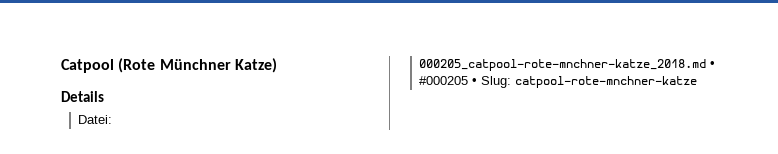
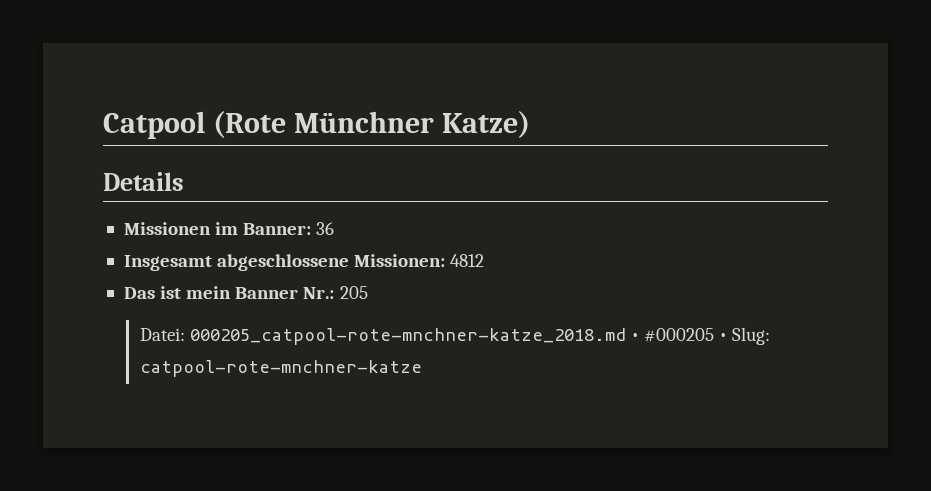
+ Missionen im Banner: 36
+ Insgesamt abgeschlossene Missionen: 4812
+ Das ist mein Banner Nr.: 205

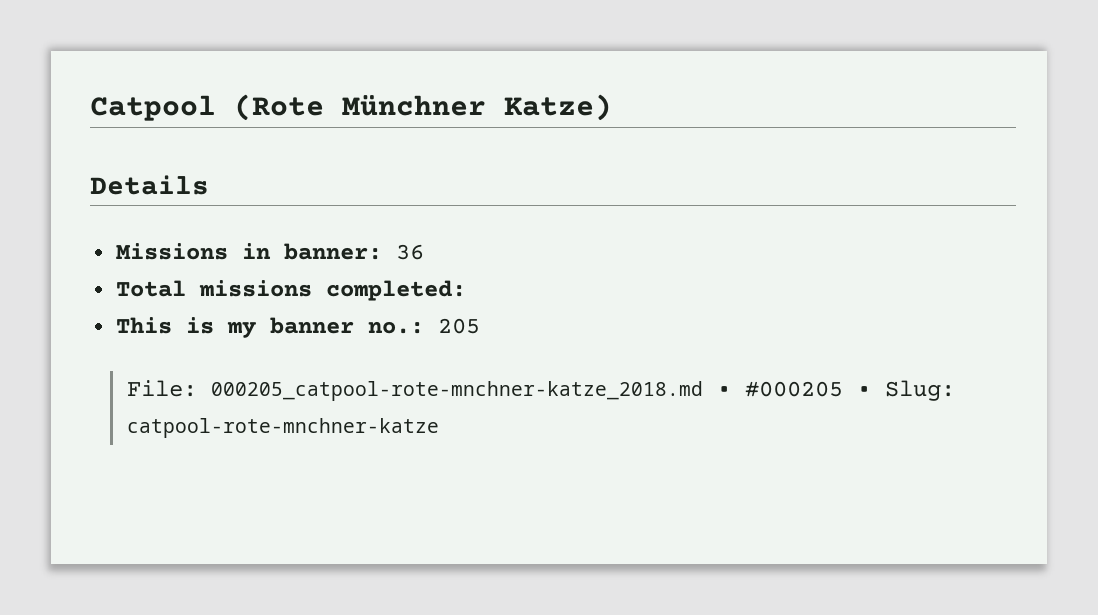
- Missionen im Banner: 36
- Insgesamt abgeschlossene Missionen: 4812
- Das ist mein Banner Nr.: 205
+ Missions in banner: 36
+ Total missions completed:
+ This is my banner no.: 205
- Datei: 000205_catpool-rote-mnchner-katze_2018.md • #000205 • Slug: catpool-rote-mnchner-katze
+ File: 000205_catpool-rote-mnchner-katze_2018.md • #000205 • Slug: catpool-rote-mnchner-katze

